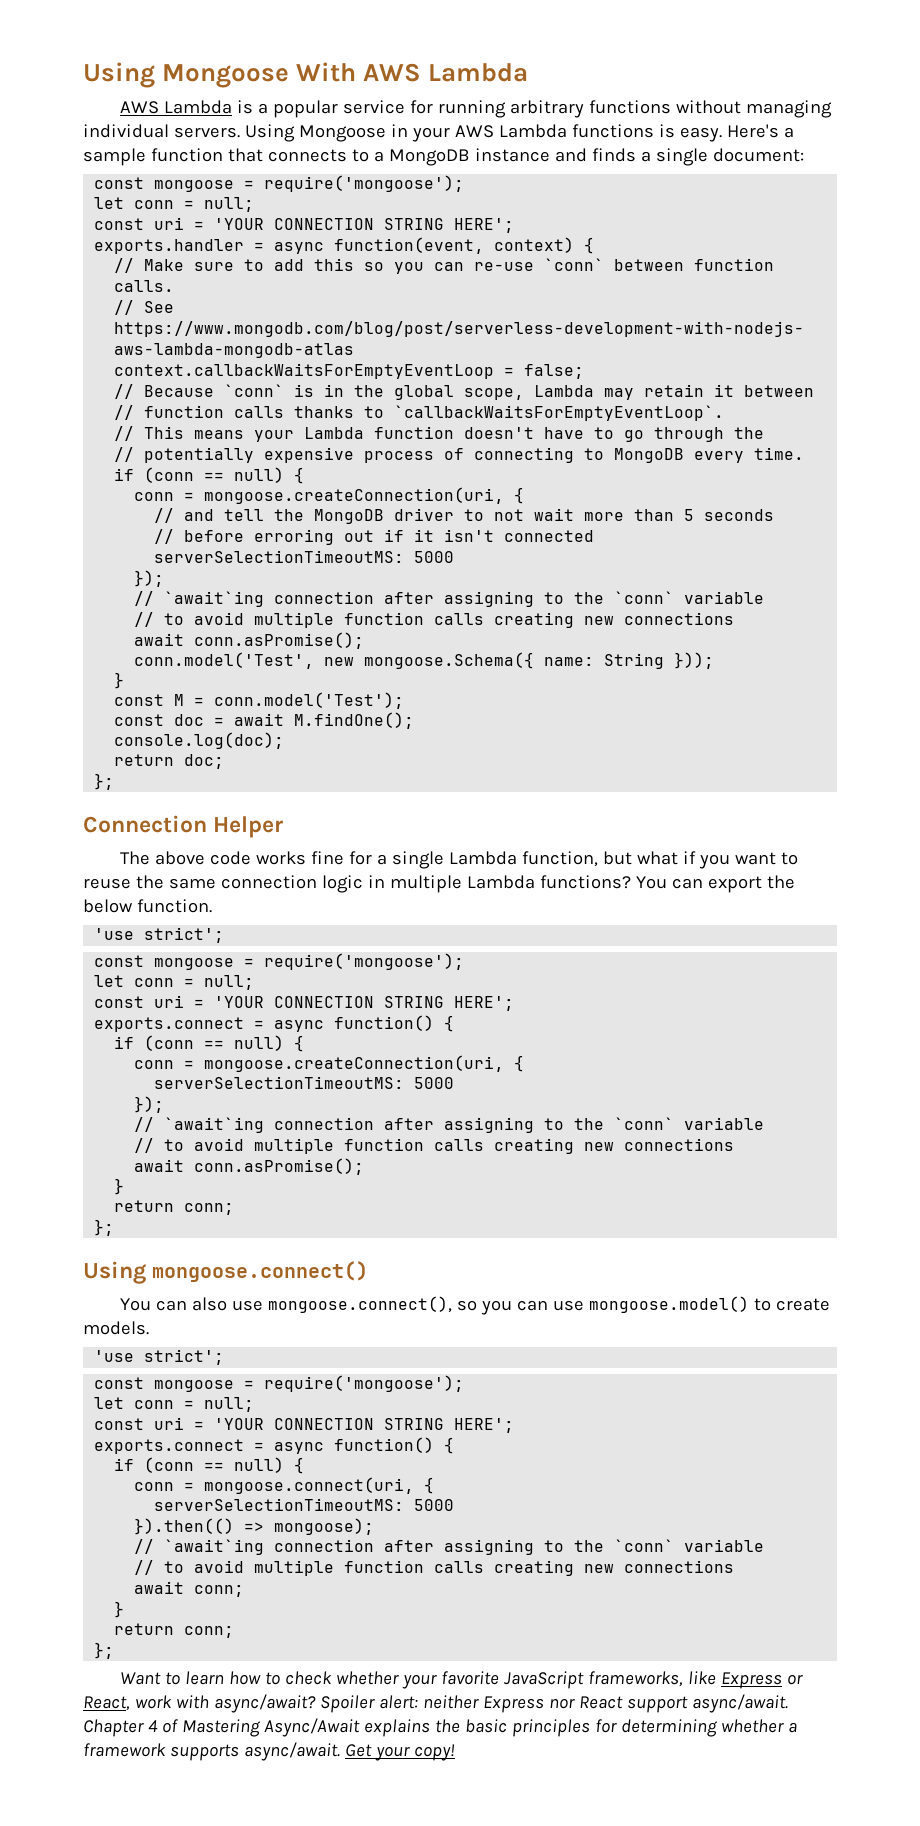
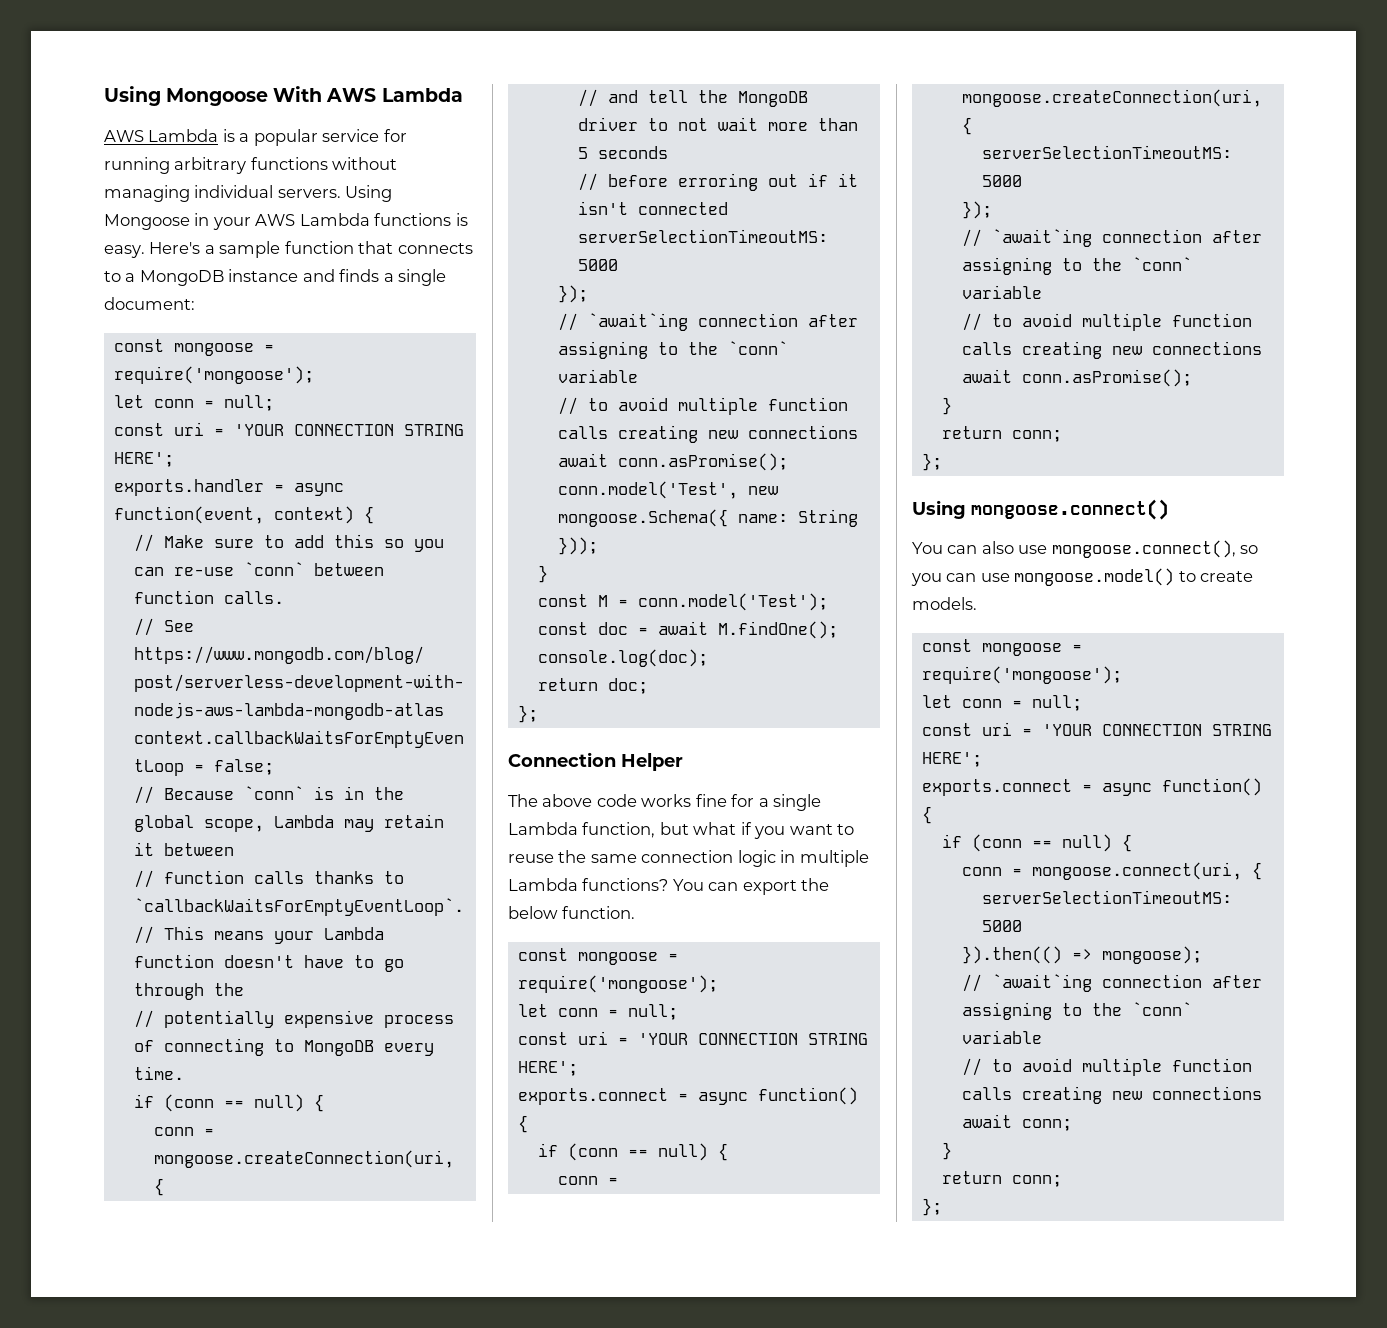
  You can export the below function.
- 'use strict';
  You can also use mongoose.connect(), so you can use mongoose.model() to create models.
- 'use strict';
- Want to learn how to check whether your favorite JavaScript frameworks, like Express or React, work with async/await? Spoiler alert: neither Express nor React support async/await. Chapter 4 of Mastering Async/Await explains the basic principles for determining whether a framework supports async/await. Get your copy!

